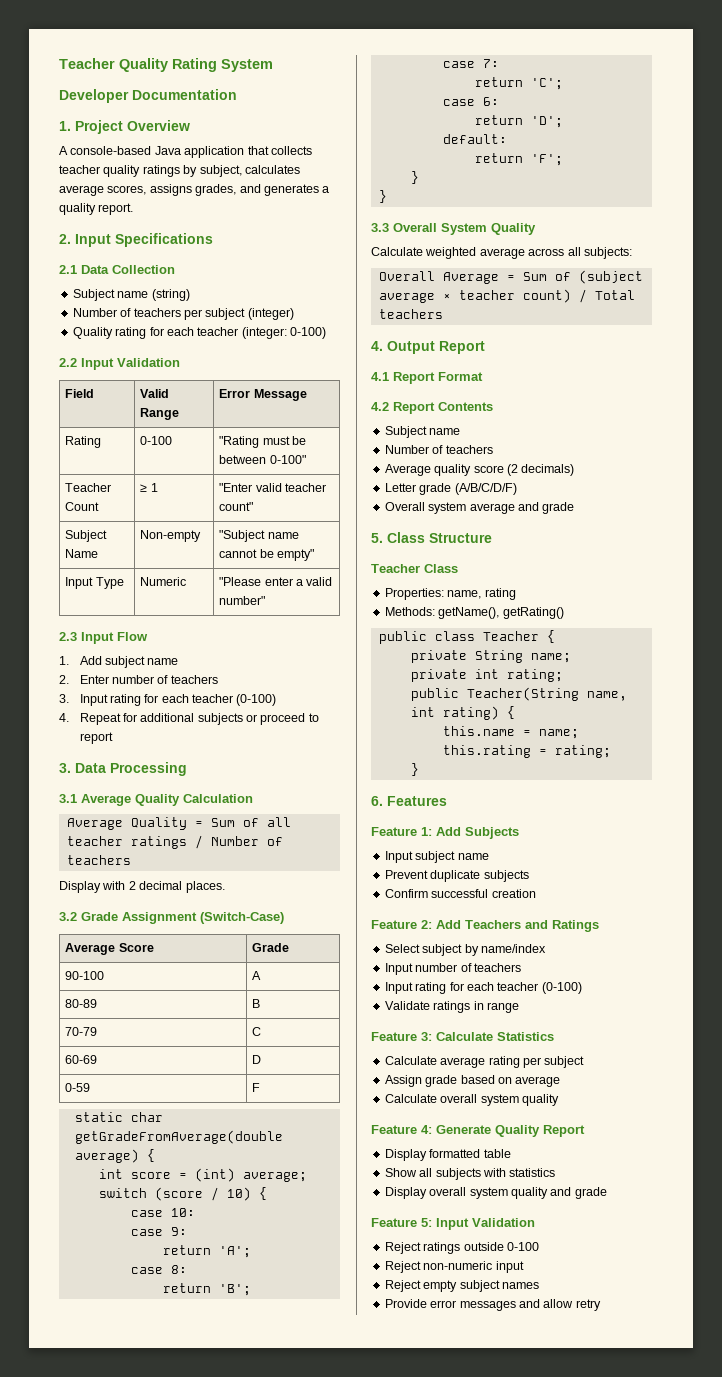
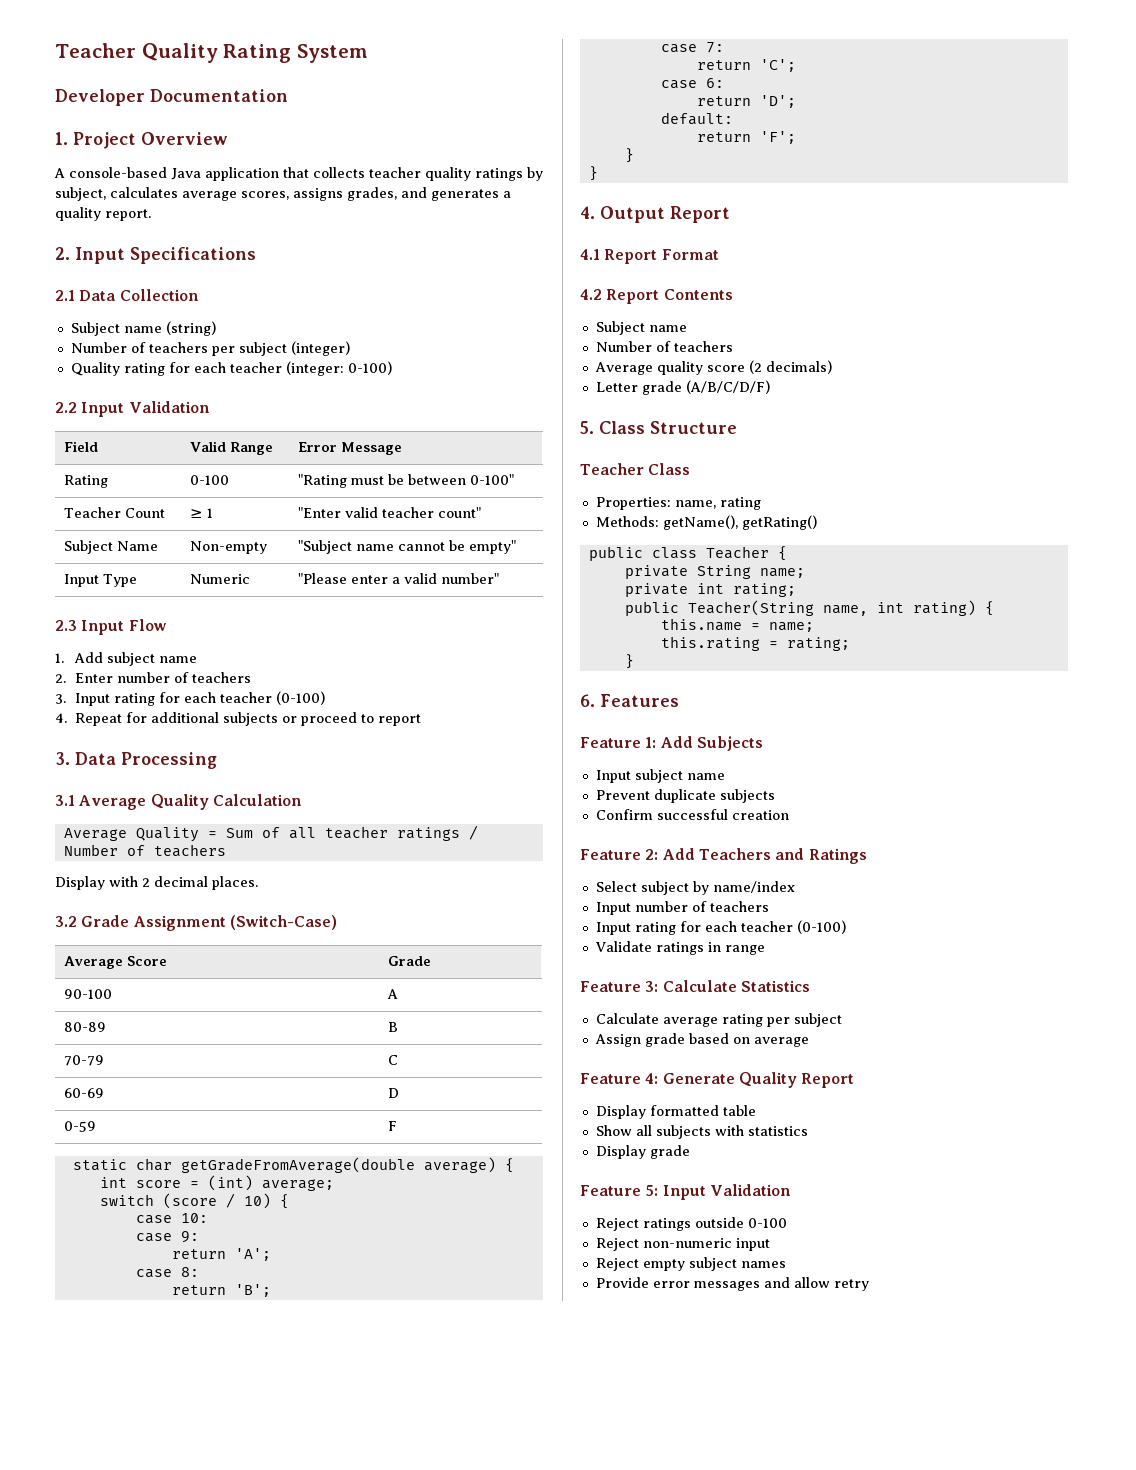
- 3.3 Overall System Quality
- Calculate weighted average across all subjects:
- Overall Average = Sum of (subject average × teacher count) / Total teachers
- Overall system average and grade
- Calculate overall system quality
- Display overall system quality and grade
+ Display grade

